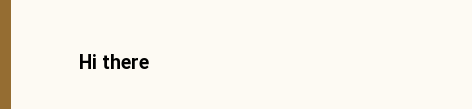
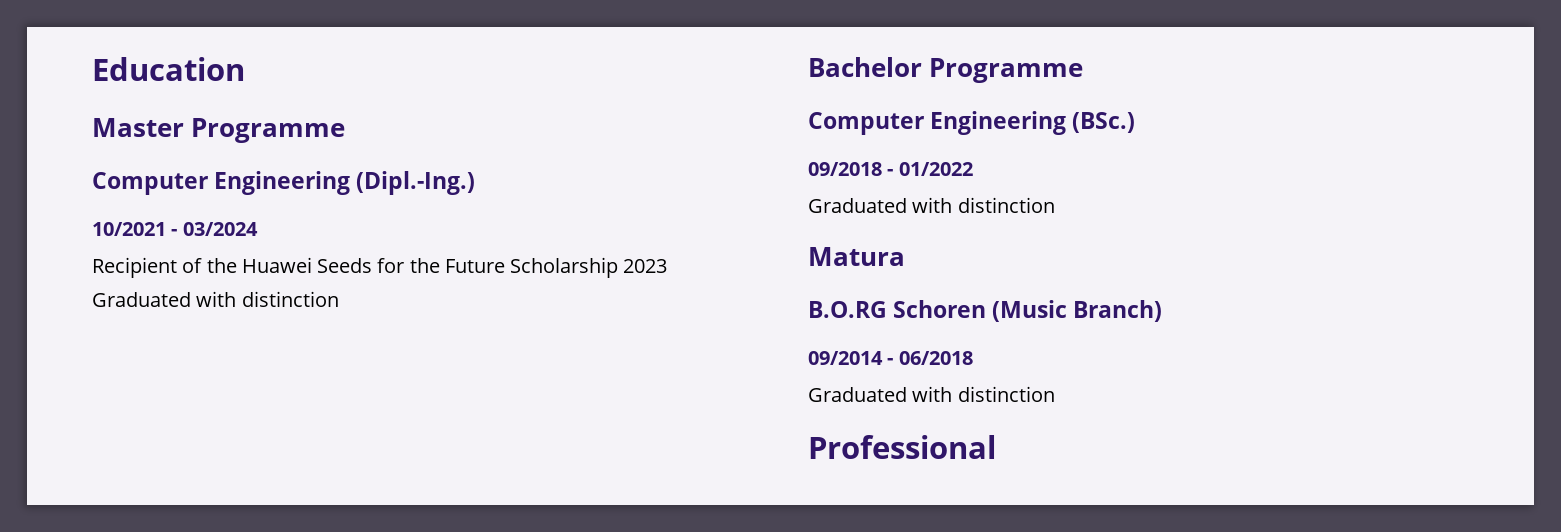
- Hi there
+ Education
+ Master Programme
+ Computer Engineering (Dipl.-Ing.)
+ 10/2021 - 03/2024
+ Recipient of the Huawei Seeds for the Future Scholarship 2023
+ Graduated with distinction
+ Bachelor Programme
+ Computer Engineering (BSc.)
+ 09/2018 - 01/2022
+ Graduated with distinction
+ Matura
+ B.O.RG Schoren (Music Branch)
+ 09/2014 - 06/2018
+ Graduated with distinction
+ Professional

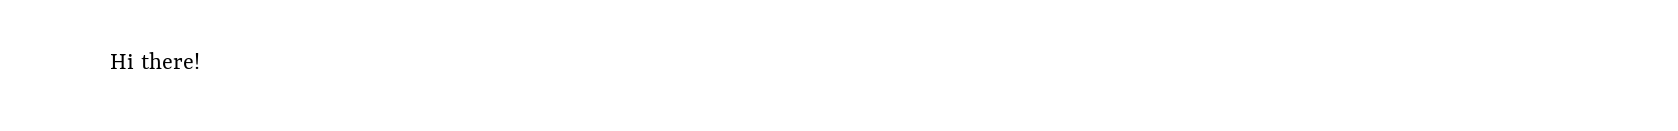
- Education
- Master Programme
- Computer Engineering (Dipl.-Ing.)
- 10/2021 - 03/2024
- Recipient of the Huawei Seeds for the Future Scholarship 2023
- Graduated with distinction
- Bachelor Programme
- Computer Engineering (BSc.)
- 09/2018 - 01/2022
- Graduated with distinction
- Matura
- B.O.RG Schoren (Music Branch)
- 09/2014 - 06/2018
- Graduated with distinction
- Professional
+ Hi there!

